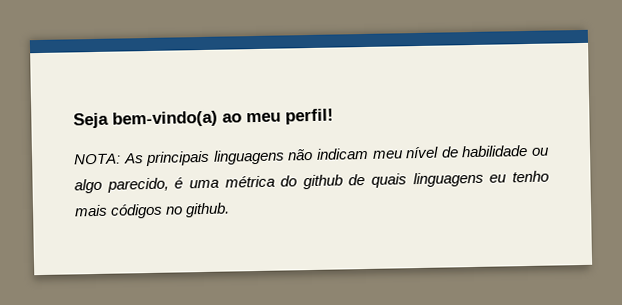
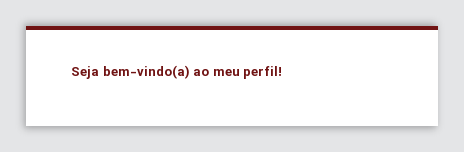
- NOTA: As principais linguagens não indicam meu nível de habilidade ou algo parecido, é uma métrica do github de quais linguagens eu tenho mais códigos no github.

